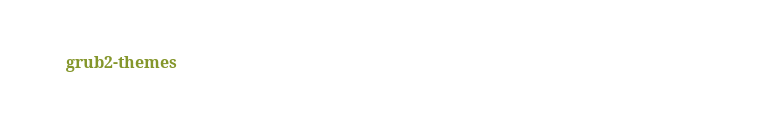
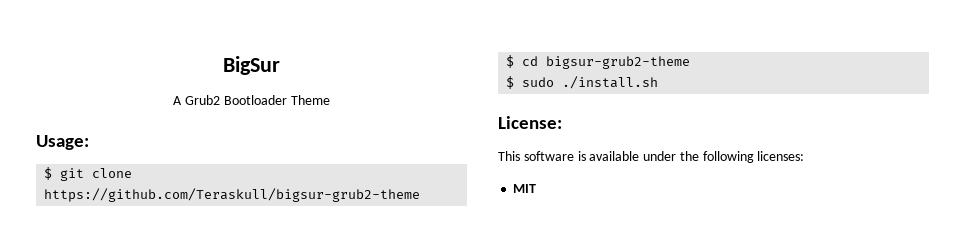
- grub2-themes
+ BigSur
+ A Grub2 Bootloader Theme
+ Usage:
+ $ git clone https://github.com/Teraskull/bigsur-grub2-theme
+ $ cd bigsur-grub2-theme
+ $ sudo ./install.sh
+ License:
+ This software is available under the following licenses:
+ MIT

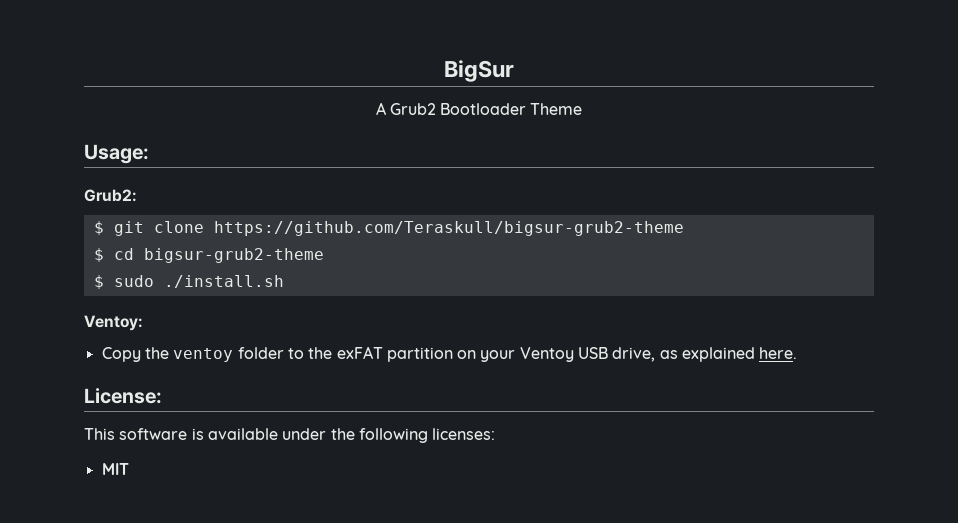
+ Grub2:
+ Ventoy:
+ Copy the ventoy folder to the exFAT partition on your Ventoy USB drive, as explained here.

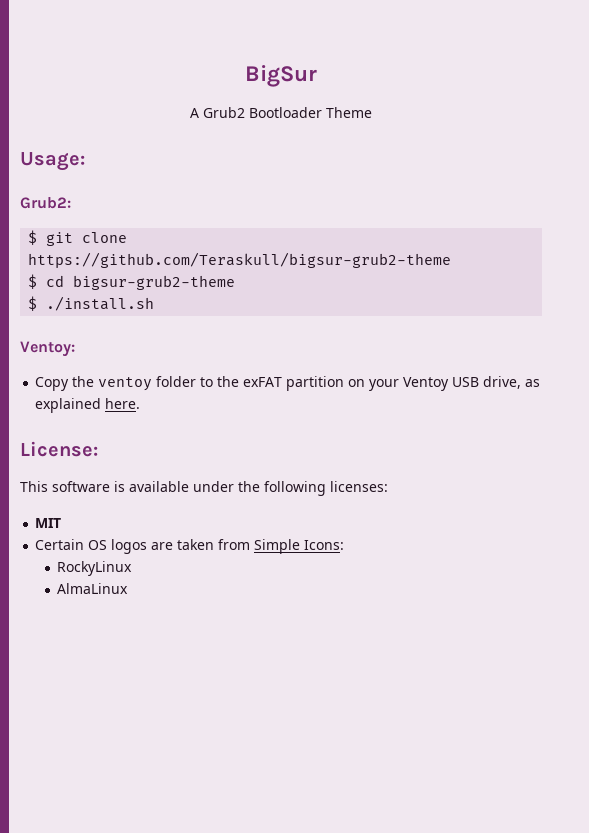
- $ sudo ./install.sh
+ $ ./install.sh
+ Certain OS logos are taken from Simple Icons:
+ RockyLinux
+ AlmaLinux

